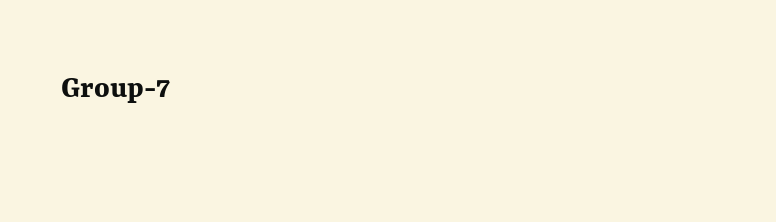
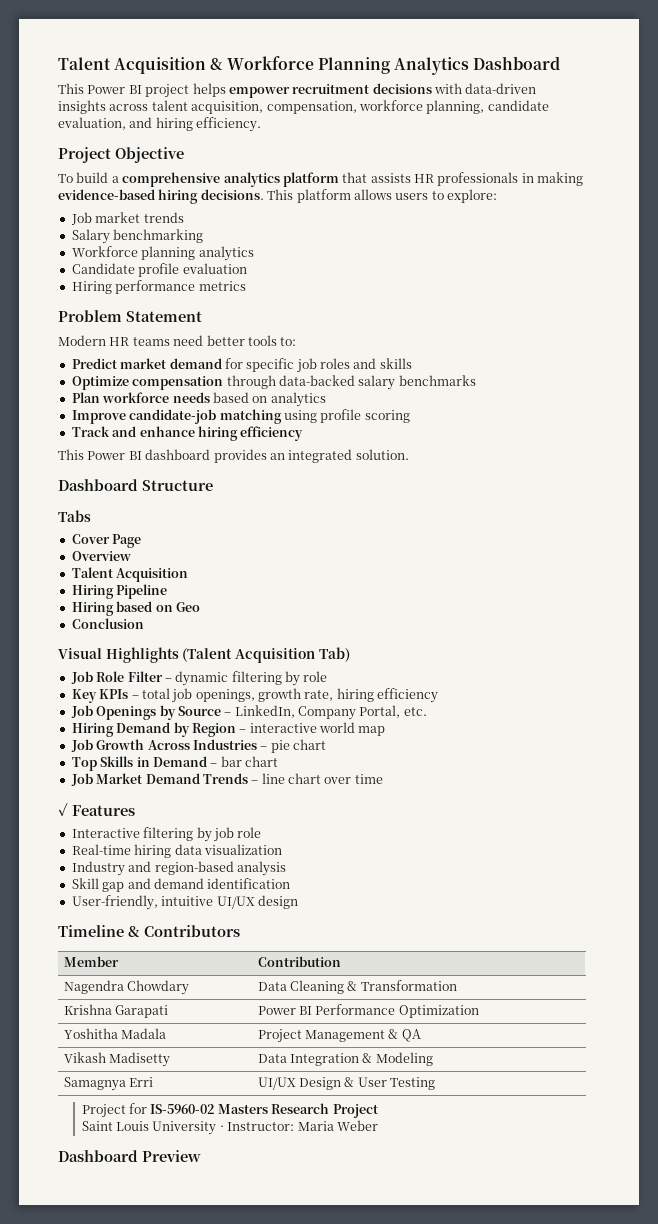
- Group-7
+ Talent Acquisition & Workforce Planning Analytics Dashboard
+ This Power BI project helps empower recruitment decisions with data-driven insights across talent acquisition, compensation, workforce planning, candidate evaluation, and hiring efficiency.
+ Project Objective
+ To build a comprehensive analytics platform that assists HR professionals in making evidence-based hiring decisions. This platform allows users to explore:
+ Job market trends
+ Salary benchmarking
+ Workforce planning analytics
+ Candidate profile evaluation
+ Hiring performance metrics
+ Problem Statement
+ Modern HR teams need better tools to:
+ Predict market demand for specific job roles and skills
+ Optimize compensation through data-backed salary benchmarks
+ Plan workforce needs based on analytics
+ Improve candidate-job matching using profile scoring
+ Track and enhance hiring efficiency
+ This Power BI dashboard provides an integrated solution.
+ Dashboard Structure
+ Tabs
+ Cover Page
+ Overview
+ Talent Acquisition
+ Hiring Pipeline
+ Hiring based on Geo
+ Conclusion
+ Visual Highlights (Talent Acquisition Tab)
+ Job Role Filter – dynamic filtering by role
+ Key KPIs – total job openings, growth rate, hiring efficiency
+ Job Openings by Source – LinkedIn, Company Portal, etc.
+ Hiring Demand by Region – interactive world map
+ Job Growth Across Industries – pie chart
+ Top Skills in Demand – bar chart
+ Job Market Demand Trends – line chart over time
+ ✓ Features
+ Interactive filtering by job role
+ Real-time hiring data visualization
+ Industry and region-based analysis
+ Skill gap and demand identification
+ User-friendly, intuitive UI/UX design
+ Timeline & Contributors
+ Member | Contribution
+ Nagendra Chowdary | Data Cleaning & Transformation
+ Krishna Garapati | Power BI Performance Optimization
+ Yoshitha Madala | Project Management & QA
+ Vikash Madisetty | Data Integration & Modeling
+ Samagnya Erri | UI/UX Design & User Testing
+ Project for IS-5960-02 Masters Research Project
+ Saint Louis University · Instructor: Maria Weber
+ Dashboard Preview

